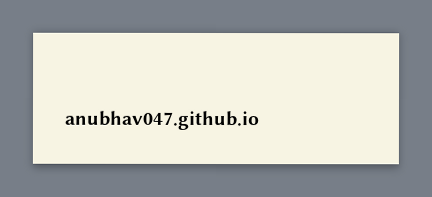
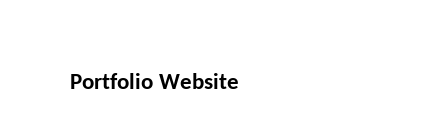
- anubhav047.github.io
+ Portfolio Website

